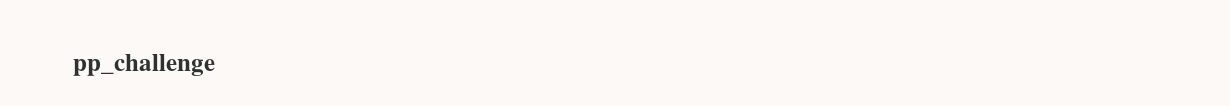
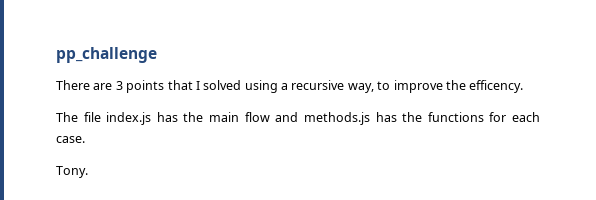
+ There are 3 points that I solved using a recursive way, to improve the efficency.
+ The file index.js has the main flow and methods.js has the functions for each case.
+ Tony.

